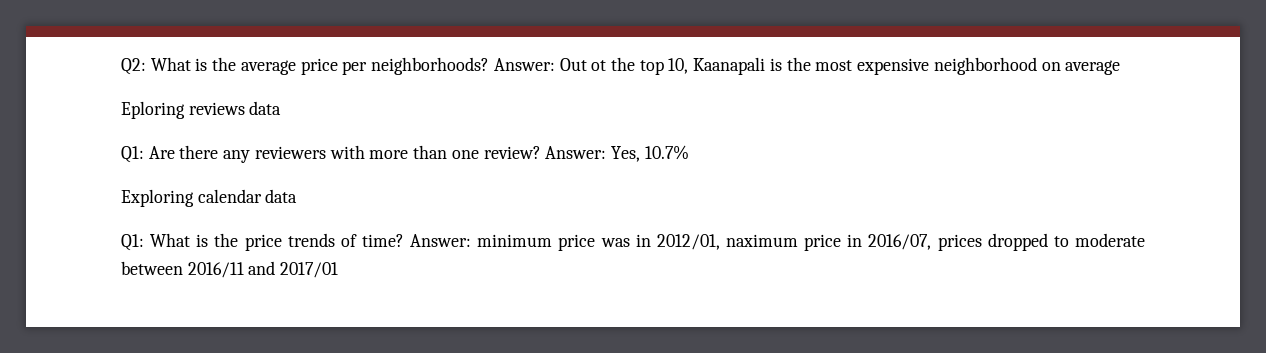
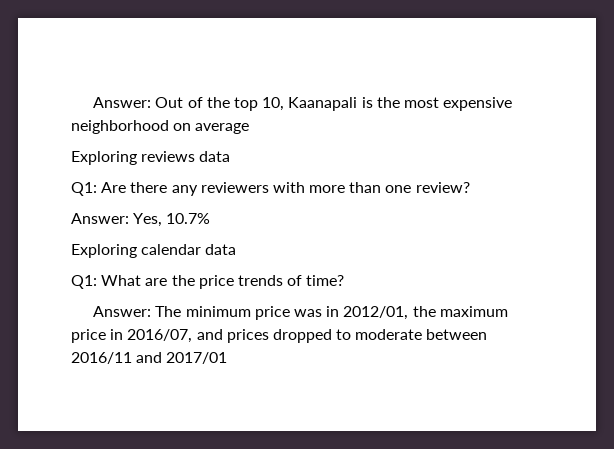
- Q2: What is the average price per neighborhoods? Answer: Out ot the top 10, Kaanapali is the most expensive neighborhood on average
+ Answer: Out of the top 10, Kaanapali is the most expensive neighborhood on average
- Eploring reviews data
+ Exploring reviews data
- Q1: Are there any reviewers with more than one review? Answer: Yes, 10.7%
+ Q1: Are there any reviewers with more than one review?
+ Answer: Yes, 10.7%
- Q1: What is the price trends of time? Answer: minimum price was in 2012/01, naximum price in 2016/07, prices dropped to moderate between 2016/11 and 2017/01
+ Q1: What are the price trends of time?
+ Answer: The minimum price was in 2012/01, the maximum price in 2016/07, and prices dropped to moderate between 2016/11 and 2017/01

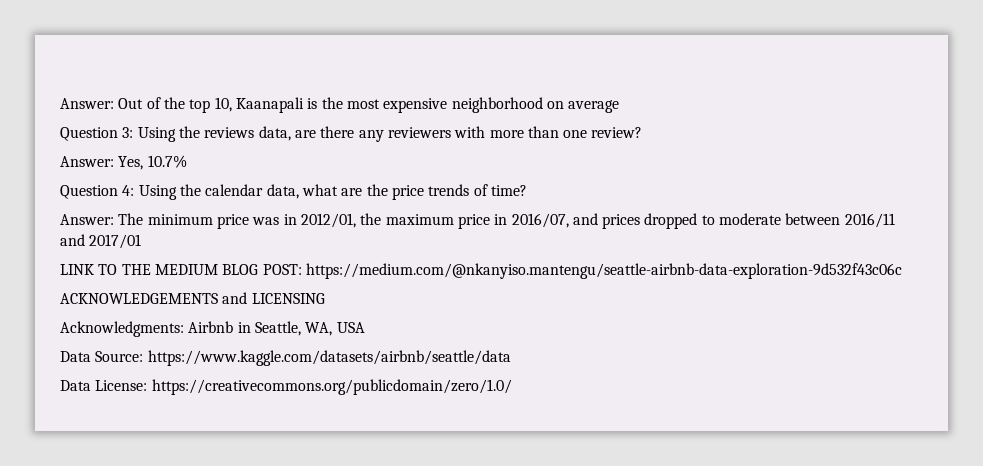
- Exploring reviews data
- Q1: Are there any reviewers with more than one review?
+ Question 3: Using the reviews data, are there any reviewers with more than one review?
- Exploring calendar data
- Q1: What are the price trends of time?
+ Question 4: Using the calendar data, what are the price trends of time?
+ LINK TO THE MEDIUM BLOG POST: https://medium.com/@nkanyiso.mantengu/seattle-airbnb-data-exploration-9d532f43c06c
+ ACKNOWLEDGEMENTS and LICENSING
+ Acknowledgments: Airbnb in Seattle, WA, USA
+ Data Source: https://www.kaggle.com/datasets/airbnb/seattle/data
+ Data License: https://creativecommons.org/publicdomain/zero/1.0/

